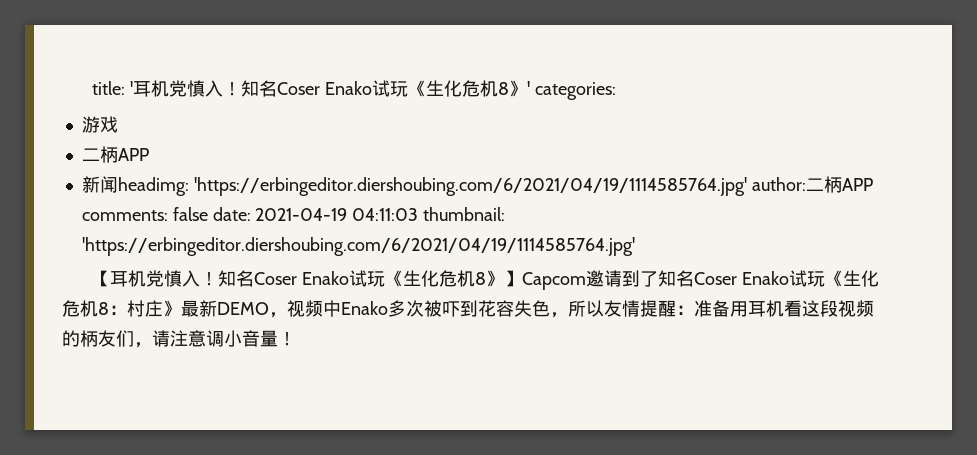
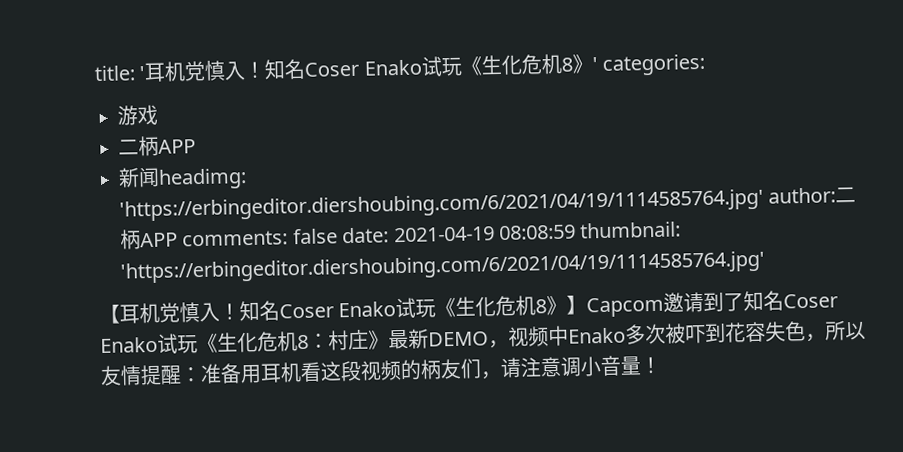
- 新闻headimg: 'https://erbingeditor.diershoubing.com/6/2021/04/19/1114585764.jpg' author:二柄APP comments: false date: 2021-04-19 04:11:03 thumbnail: 'https://erbingeditor.diershoubing.com/6/2021/04/19/1114585764.jpg'
+ 新闻headimg: 'https://erbingeditor.diershoubing.com/6/2021/04/19/1114585764.jpg' author:二柄APP comments: false date: 2021-04-19 08:08:59 thumbnail: 'https://erbingeditor.diershoubing.com/6/2021/04/19/1114585764.jpg'

